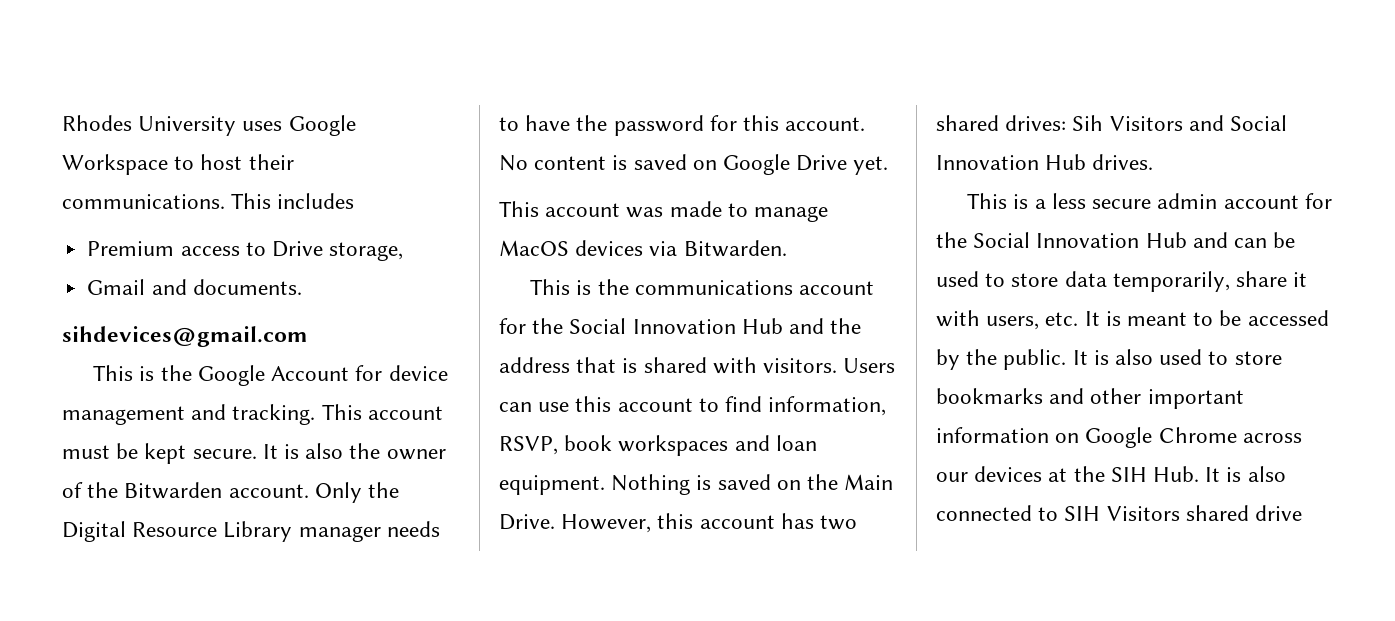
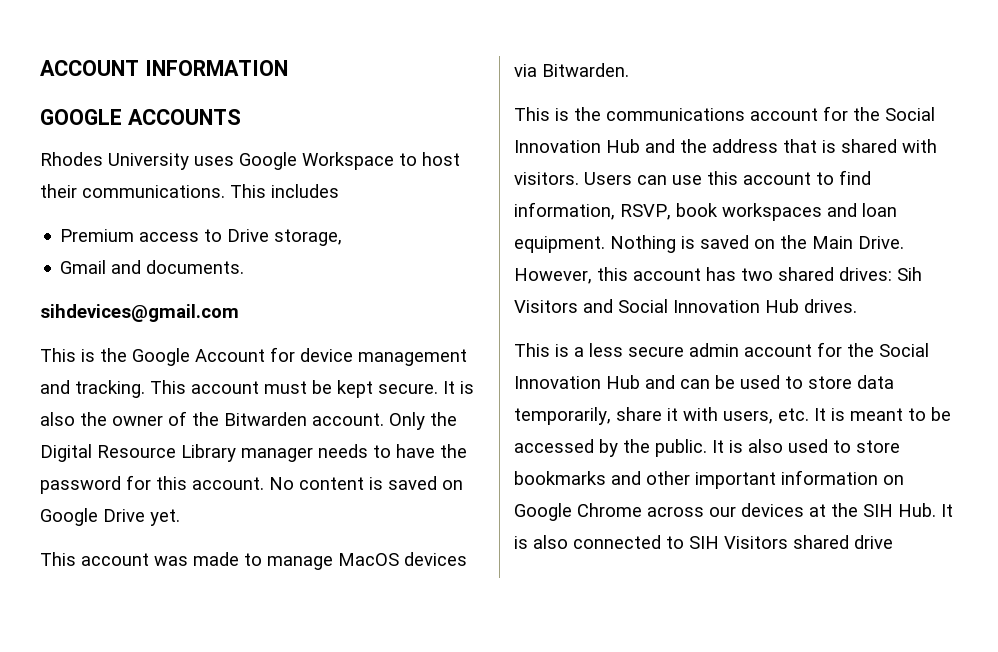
+ ACCOUNT INFORMATION
+ GOOGLE ACCOUNTS

